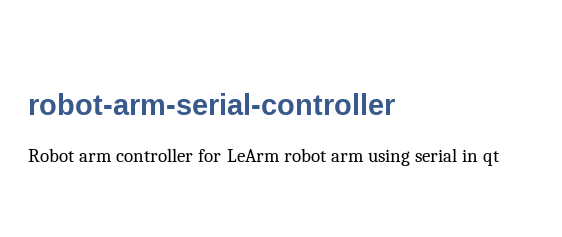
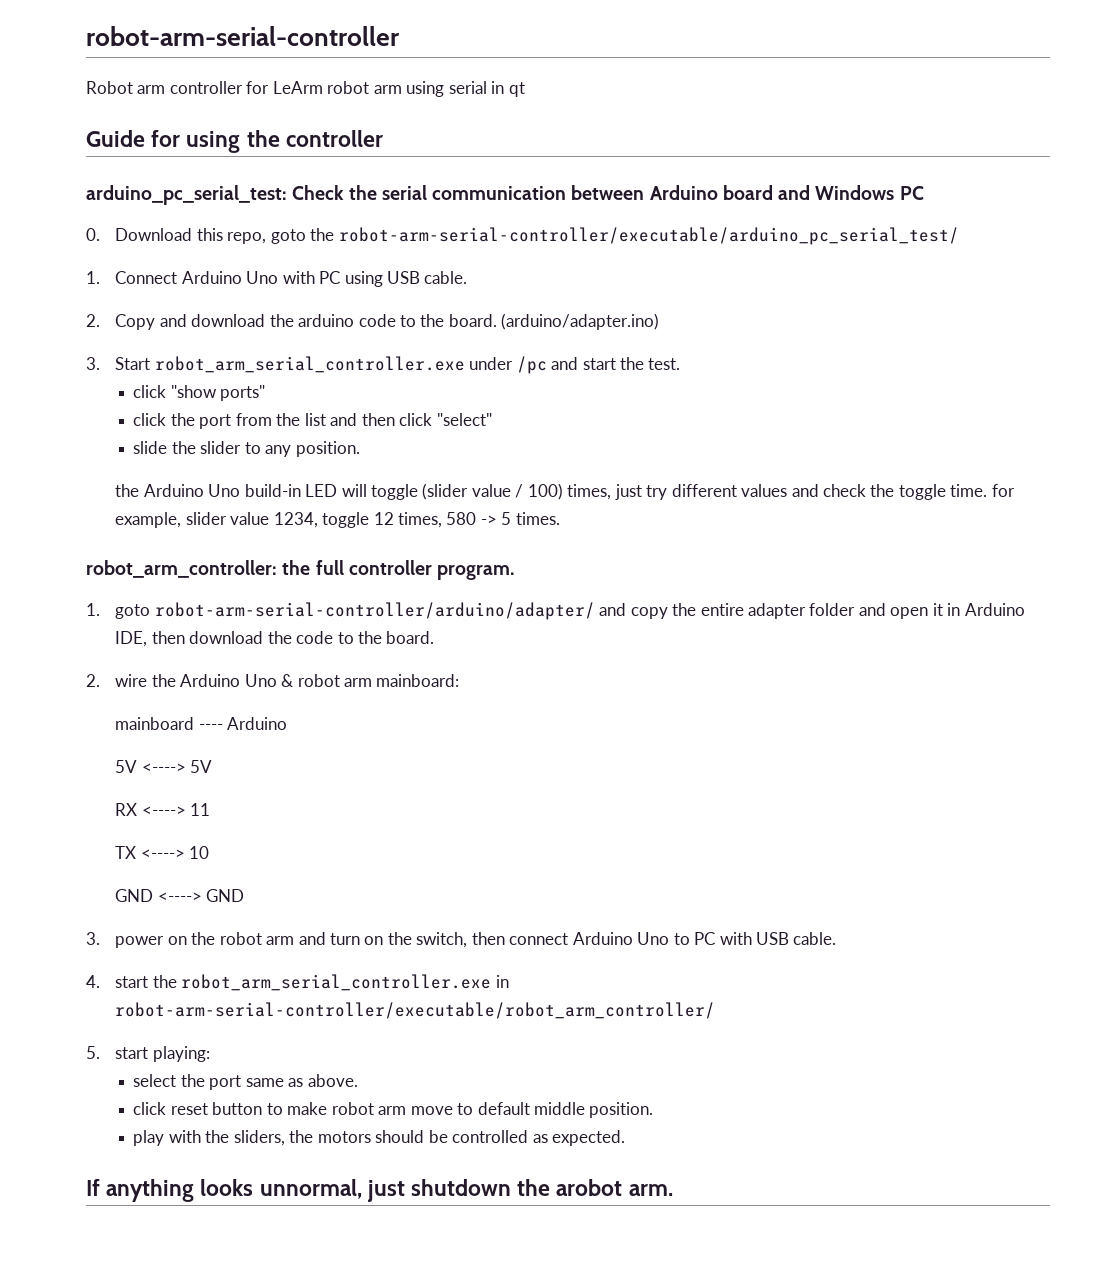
+ Guide for using the controller
+ arduino_pc_serial_test: Check the serial communication between Arduino board and Windows PC
+ 0. Download this repo, goto the robot-arm-serial-controller/executable/arduino_pc_serial_test/
+ 1. Connect Arduino Uno with PC using USB cable.
+ 2. Copy and download the arduino code to the board. (arduino/adapter.ino)
+ 3. Start robot_arm_serial_controller.exe under /pc and start the test.
+ click "show ports"
+ click the port from the list and then click "select"
+ slide the slider to any position.
+ the Arduino Uno build-in LED will toggle (slider value / 100) times, just try different values and check the toggle time. for example, slider value 1234, toggle 12 times, 580 -> 5 times.
+ robot_arm_controller: the full controller program.
+ 1. goto robot-arm-serial-controller/arduino/adapter/ and copy the entire adapter folder and open it in Arduino IDE, then download the code to the board.
+ 2. wire the Arduino Uno & robot arm mainboard:
+ mainboard ---- Arduino
+ 5V <----> 5V
+ RX <----> 11
+ TX <----> 10
+ GND <----> GND
+ 3. power on the robot arm and turn on the switch, then connect Arduino Uno to PC with USB cable.
+ 4. start the robot_arm_serial_controller.exe in robot-arm-serial-controller/executable/robot_arm_controller/
+ 5. start playing:
+ select the port same as above.
+ click reset button to make robot arm move to default middle position.
+ play with the sliders, the motors should be controlled as expected.
+ If anything looks unnormal, just shutdown the arobot arm.

